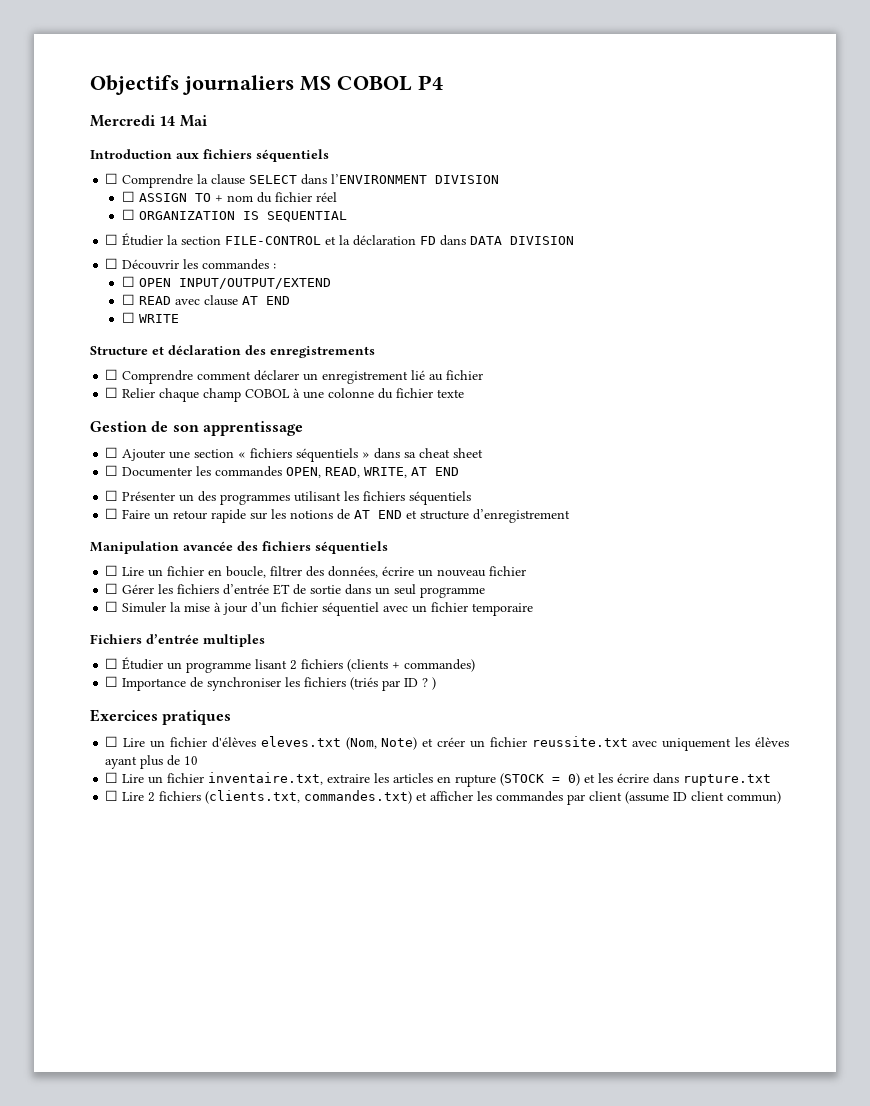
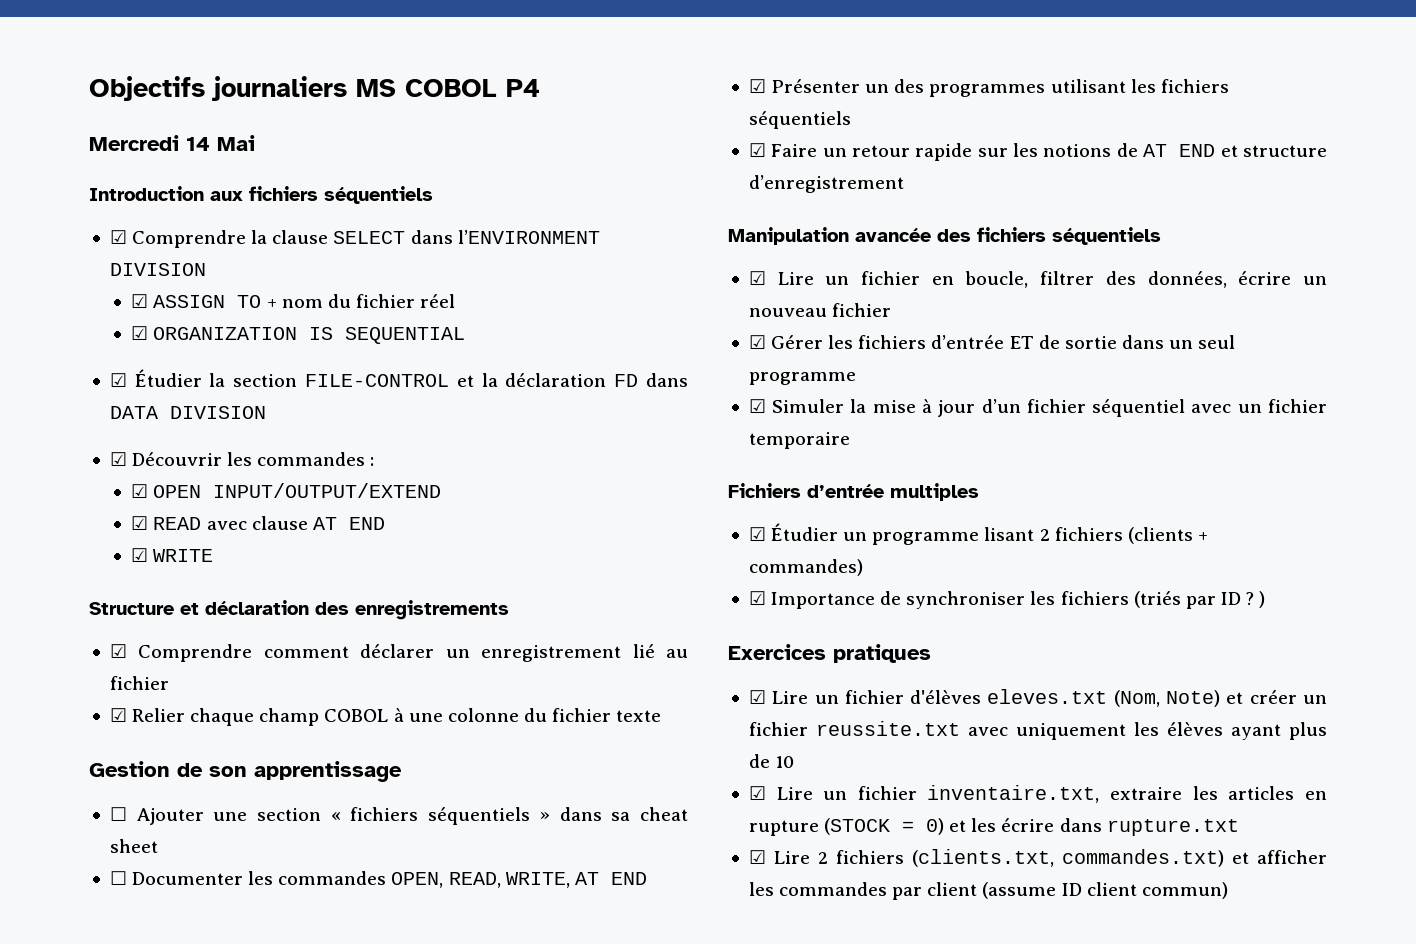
- ☐ Comprendre la clause SELECT dans l’ENVIRONMENT DIVISION
+ ☑ Comprendre la clause SELECT dans l’ENVIRONMENT DIVISION
- ☐ ASSIGN TO + nom du fichier réel
+ ☑ ASSIGN TO + nom du fichier réel
- ☐ ORGANIZATION IS SEQUENTIAL
+ ☑ ORGANIZATION IS SEQUENTIAL
- ☐ Étudier la section FILE-CONTROL et la déclaration FD dans DATA DIVISION
+ ☑ Étudier la section FILE-CONTROL et la déclaration FD dans DATA DIVISION
- ☐ Découvrir les commandes :
+ ☑ Découvrir les commandes :
- ☐ OPEN INPUT/OUTPUT/EXTEND
+ ☑ OPEN INPUT/OUTPUT/EXTEND
- ☐ READ avec clause AT END
+ ☑ READ avec clause AT END
- ☐ WRITE
+ ☑ WRITE
- ☐ Comprendre comment déclarer un enregistrement lié au fichier
+ ☑ Comprendre comment déclarer un enregistrement lié au fichier
- ☐ Relier chaque champ COBOL à une colonne du fichier texte
+ ☑ Relier chaque champ COBOL à une colonne du fichier texte
- ☐ Présenter un des programmes utilisant les fichiers séquentiels
+ ☑ Présenter un des programmes utilisant les fichiers séquentiels
- ☐ Faire un retour rapide sur les notions de AT END et structure d’enregistrement
+ ☑ Faire un retour rapide sur les notions de AT END et structure d’enregistrement
- ☐ Lire un fichier en boucle, filtrer des données, écrire un nouveau fichier
+ ☑ Lire un fichier en boucle, filtrer des données, écrire un nouveau fichier
- ☐ Gérer les fichiers d’entrée ET de sortie dans un seul programme
+ ☑ Gérer les fichiers d’entrée ET de sortie dans un seul programme
- ☐ Simuler la mise à jour d’un fichier séquentiel avec un fichier temporaire
+ ☑ Simuler la mise à jour d’un fichier séquentiel avec un fichier temporaire
- ☐ Étudier un programme lisant 2 fichiers (clients + commandes)
+ ☑ Étudier un programme lisant 2 fichiers (clients + commandes)
- ☐ Importance de synchroniser les fichiers (triés par ID ? )
+ ☑ Importance de synchroniser les fichiers (triés par ID ? )
- ☐ Lire un fichier d'élèves eleves.txt (Nom, Note) et créer un fichier reussite.txt avec uniquement les élèves ayant plus de 10
+ ☑ Lire un fichier d'élèves eleves.txt (Nom, Note) et créer un fichier reussite.txt avec uniquement les élèves ayant plus de 10
- ☐ Lire un fichier inventaire.txt, extraire les articles en rupture (STOCK = 0) et les écrire dans rupture.txt
+ ☑ Lire un fichier inventaire.txt, extraire les articles en rupture (STOCK = 0) et les écrire dans rupture.txt
- ☐ Lire 2 fichiers (clients.txt, commandes.txt) et afficher les commandes par client (assume ID client commun)
+ ☑ Lire 2 fichiers (clients.txt, commandes.txt) et afficher les commandes par client (assume ID client commun)

